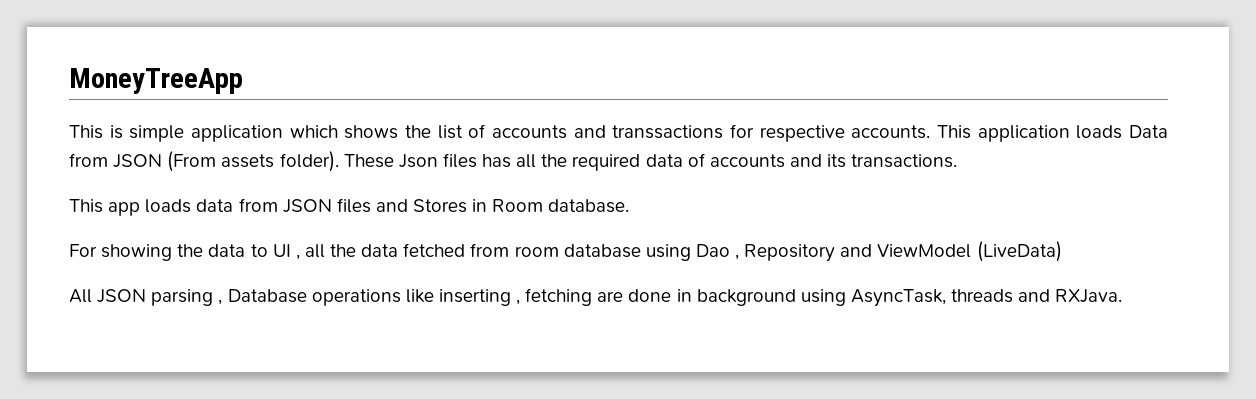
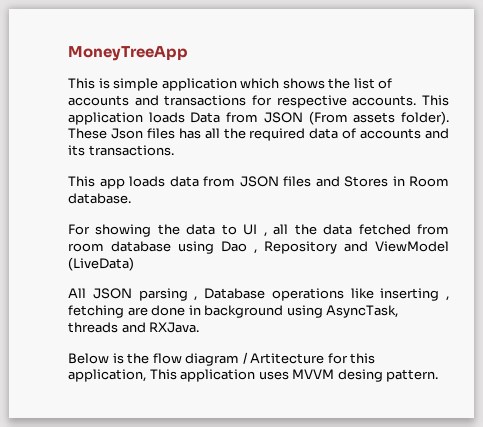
- This is simple application which shows the list of accounts and transsactions for respective accounts.
+ This is simple application which shows the list of accounts and transactions for respective accounts.
+ Below is the flow diagram / Artitecture for this application, This application uses MVVM desing pattern.

